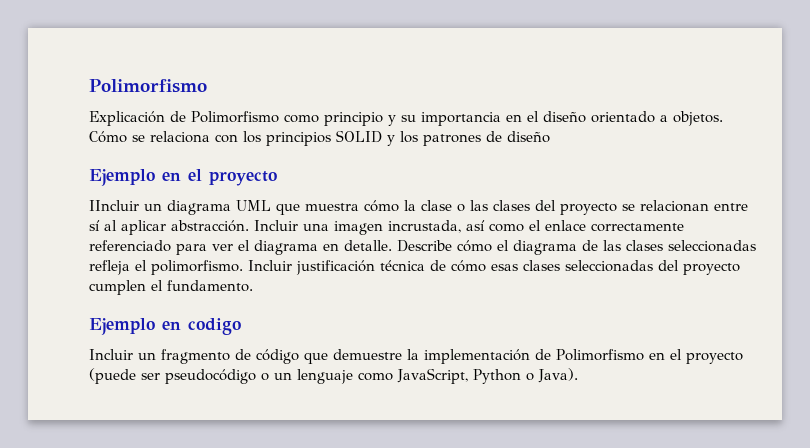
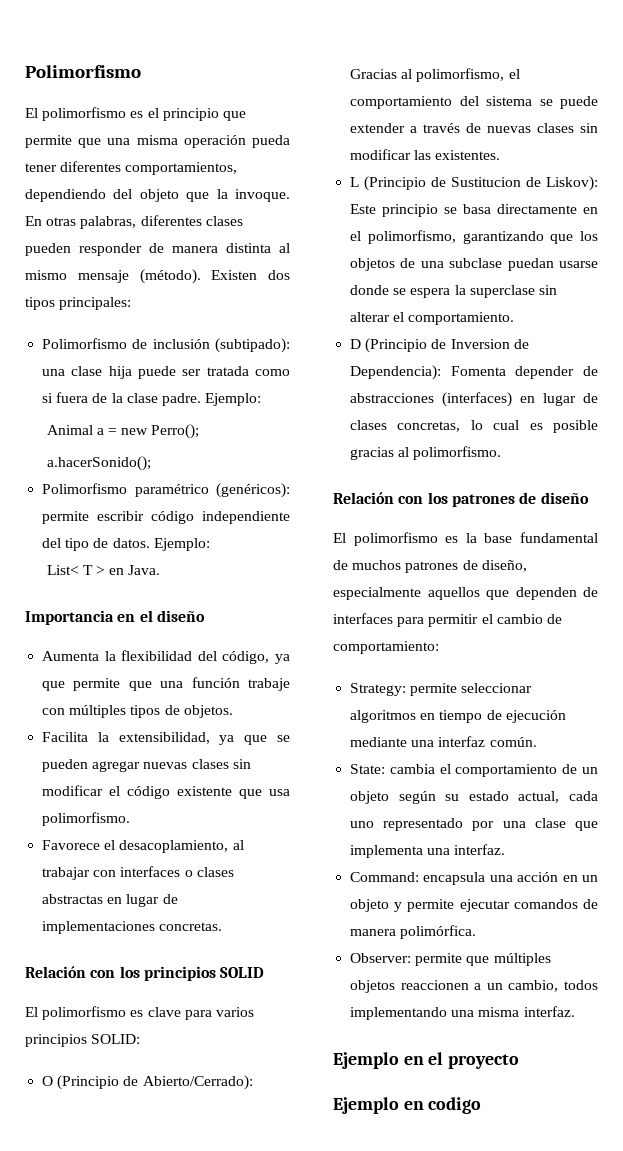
- Explicación de Polimorfismo como principio y su importancia en el diseño orientado a objetos. Cómo se relaciona con los principios SOLID y los patrones de diseño
+ El polimorfismo es el principio que permite que una misma operación pueda tener diferentes comportamientos, dependiendo del objeto que la invoque. En otras palabras, diferentes clases pueden responder de manera distinta al mismo mensaje (método). Existen dos tipos principales:
+ Polimorfismo de inclusión (subtipado): una clase hija puede ser tratada como si fuera de la clase padre. Ejemplo:
+ Animal a = new Perro();
+ a.hacerSonido();
+ Polimorfismo paramétrico (genéricos): permite escribir código independiente del tipo de datos. Ejemplo:
+ List< T > en Java.
+ Importancia en el diseño
+ Aumenta la flexibilidad del código, ya que permite que una función trabaje con múltiples tipos de objetos.
+ Facilita la extensibilidad, ya que se pueden agregar nuevas clases sin modificar el código existente que usa polimorfismo.
+ Favorece el desacoplamiento, al trabajar con interfaces o clases abstractas en lugar de implementaciones concretas.
+ Relación con los principios SOLID
+ El polimorfismo es clave para varios principios SOLID:
+ O (Principio de Abierto/Cerrado): Gracias al polimorfismo, el comportamiento del sistema se puede extender a través de nuevas clases sin modificar las existentes.
+ L (Principio de Sustitucion de Liskov): Este principio se basa directamente en el polimorfismo, garantizando que los objetos de una subclase puedan usarse donde se espera la superclase sin alterar el comportamiento.
+ D (Principio de Inversion de Dependencia): Fomenta depender de abstracciones (interfaces) en lugar de clases concretas, lo cual es posible gracias al polimorfismo.
+ Relación con los patrones de diseño
+ El polimorfismo es la base fundamental de muchos patrones de diseño, especialmente aquellos que dependen de interfaces para permitir el cambio de comportamiento:
+ Strategy: permite seleccionar algoritmos en tiempo de ejecución mediante una interfaz común.
+ State: cambia el comportamiento de un objeto según su estado actual, cada uno representado por una clase que implementa una interfaz.
+ Command: encapsula una acción en un objeto y permite ejecutar comandos de manera polimórfica.
+ Observer: permite que múltiples objetos reaccionen a un cambio, todos implementando una misma interfaz.
  Ejemplo en el proyecto
- IIncluir un diagrama UML que muestra cómo la clase o las clases del proyecto se relacionan entre sí al aplicar abstracción. Incluir una imagen incrustada, así como el enlace correctamente referenciado para ver el diagrama en detalle. Describe cómo el diagrama de las clases seleccionadas refleja el polimorfismo. Incluir justificación técnica de cómo esas clases seleccionadas del proyecto cumplen el fundamento.
  Ejemplo en codigo
- Incluir un fragmento de código que demuestre la implementación de Polimorfismo en el proyecto (puede ser pseudocódigo o un lenguaje como JavaScript, Python o Java).

